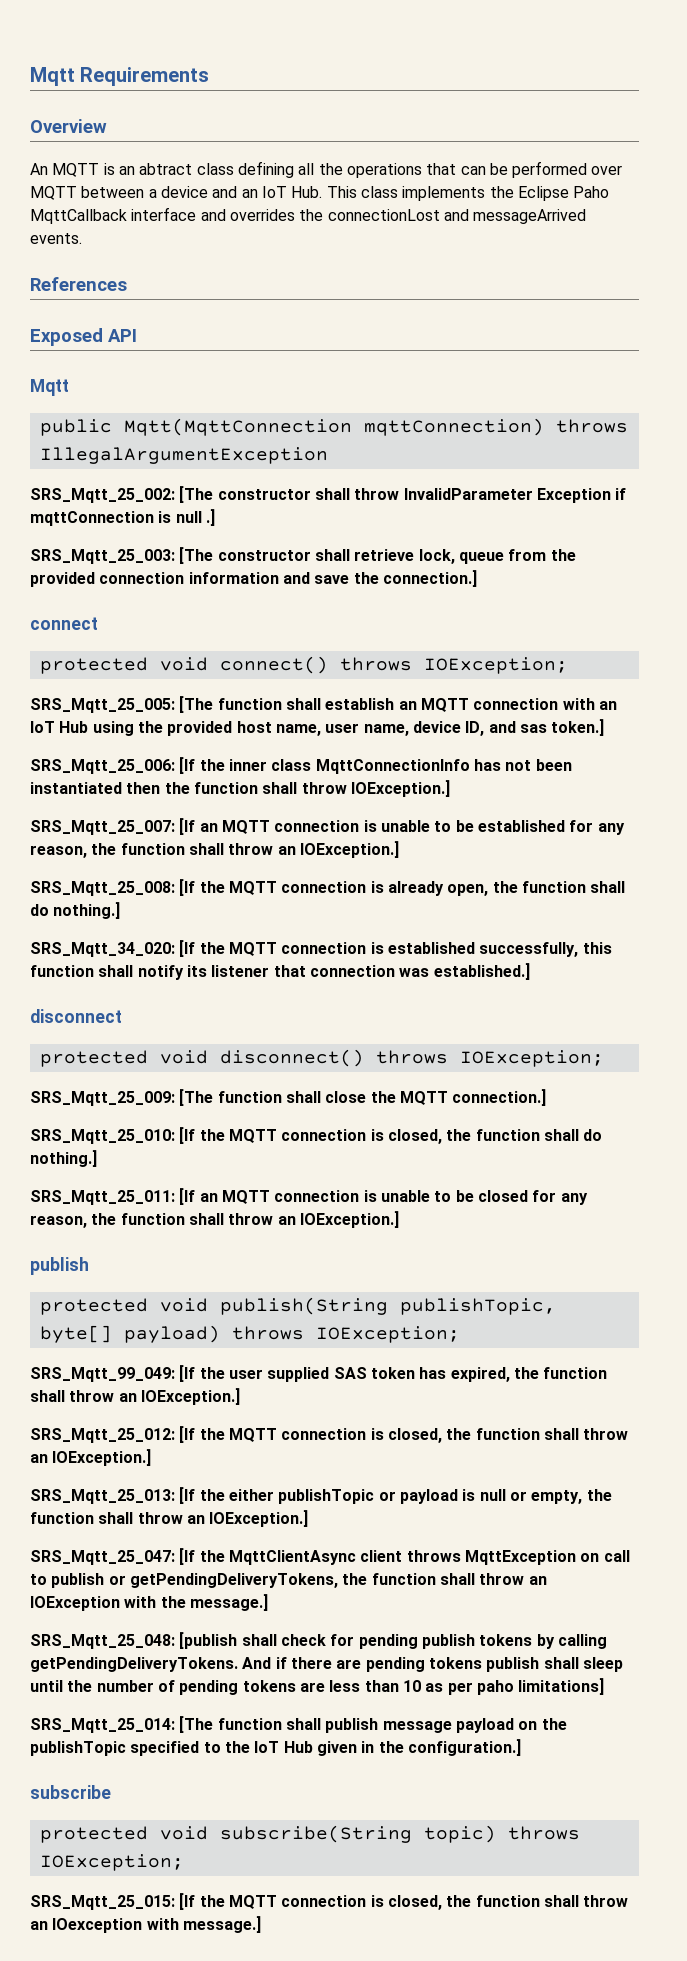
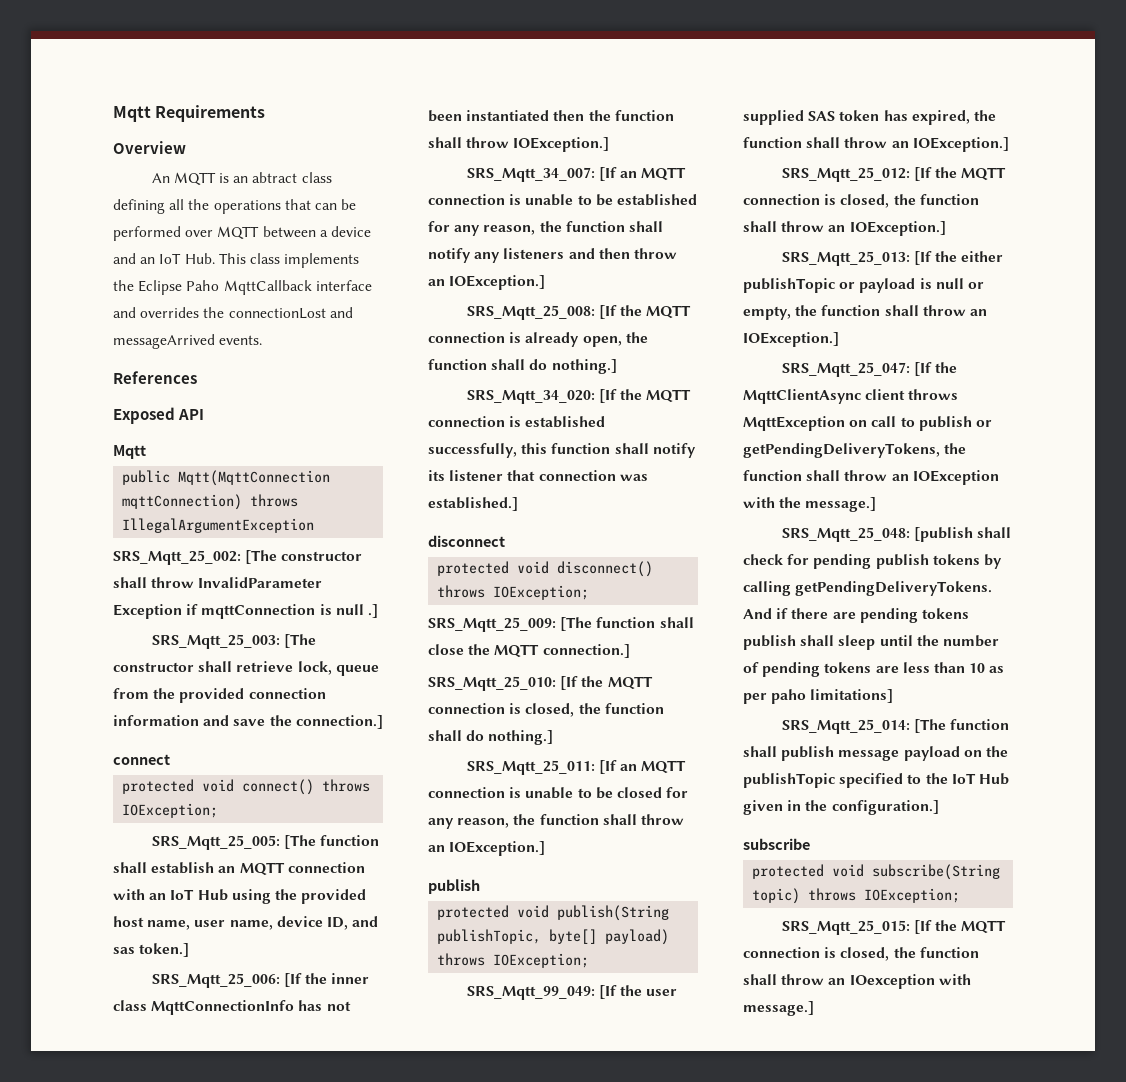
- SRS_Mqtt_25_007: [If an MQTT connection is unable to be established for any reason, the function shall throw an IOException.]
+ SRS_Mqtt_34_007: [If an MQTT connection is unable to be established for any reason, the function shall notify any listeners and then throw an IOException.]

